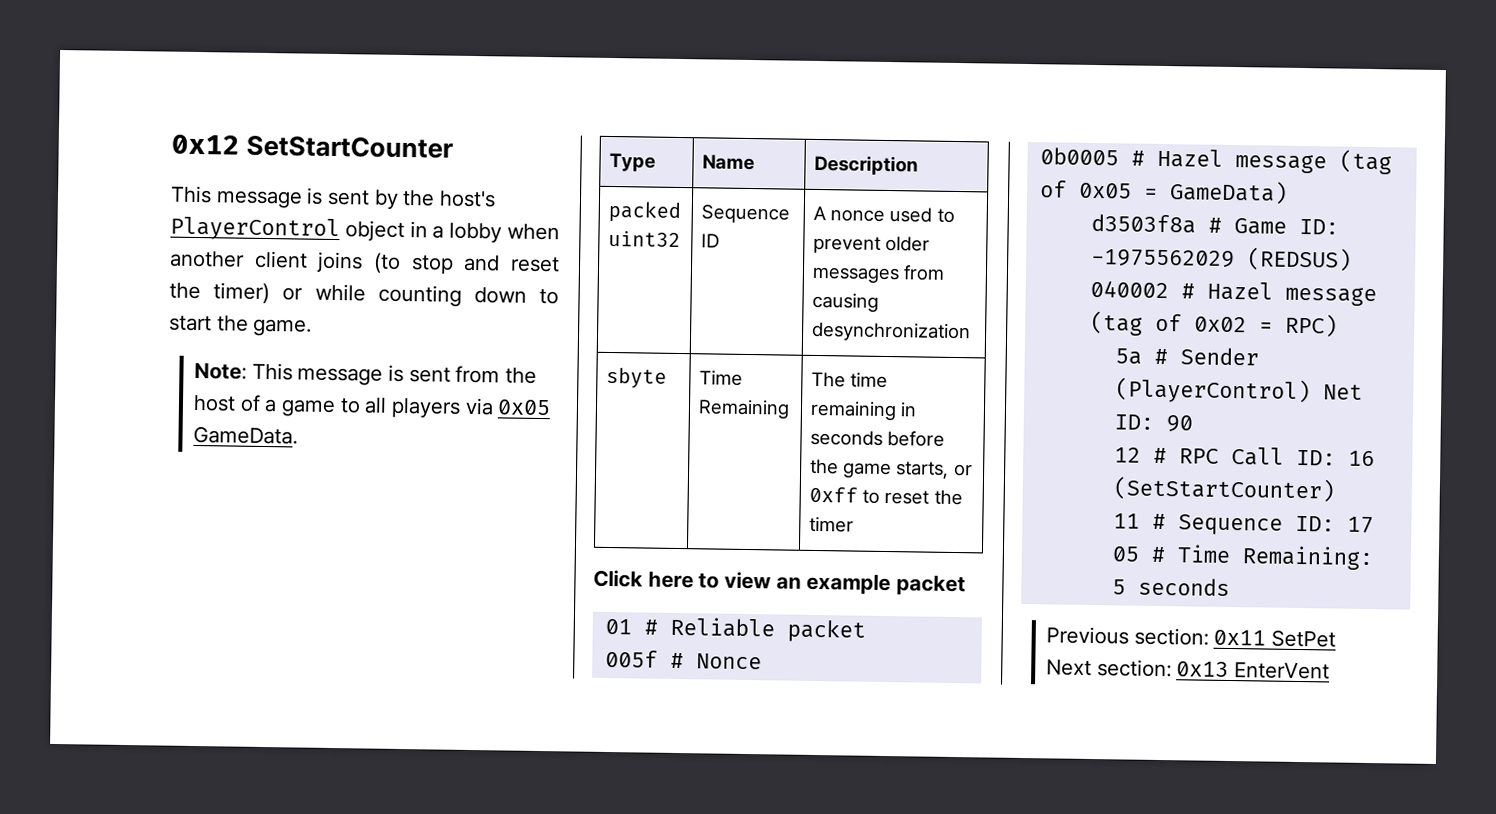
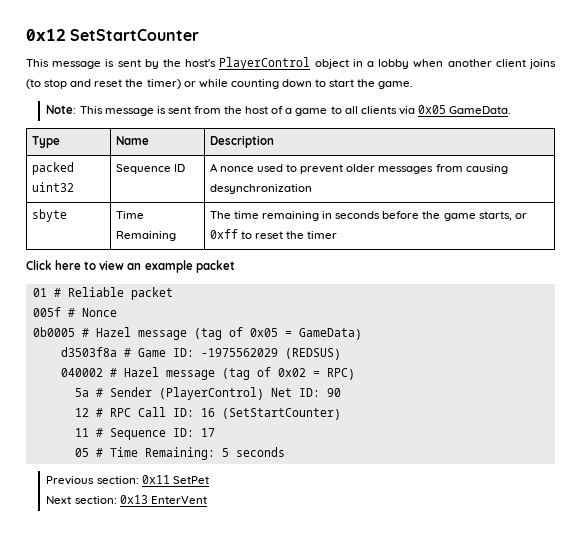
- Note: This message is sent from the host of a game to all players via 0x05 GameData.
+ Note: This message is sent from the host of a game to all clients via 0x05 GameData.

